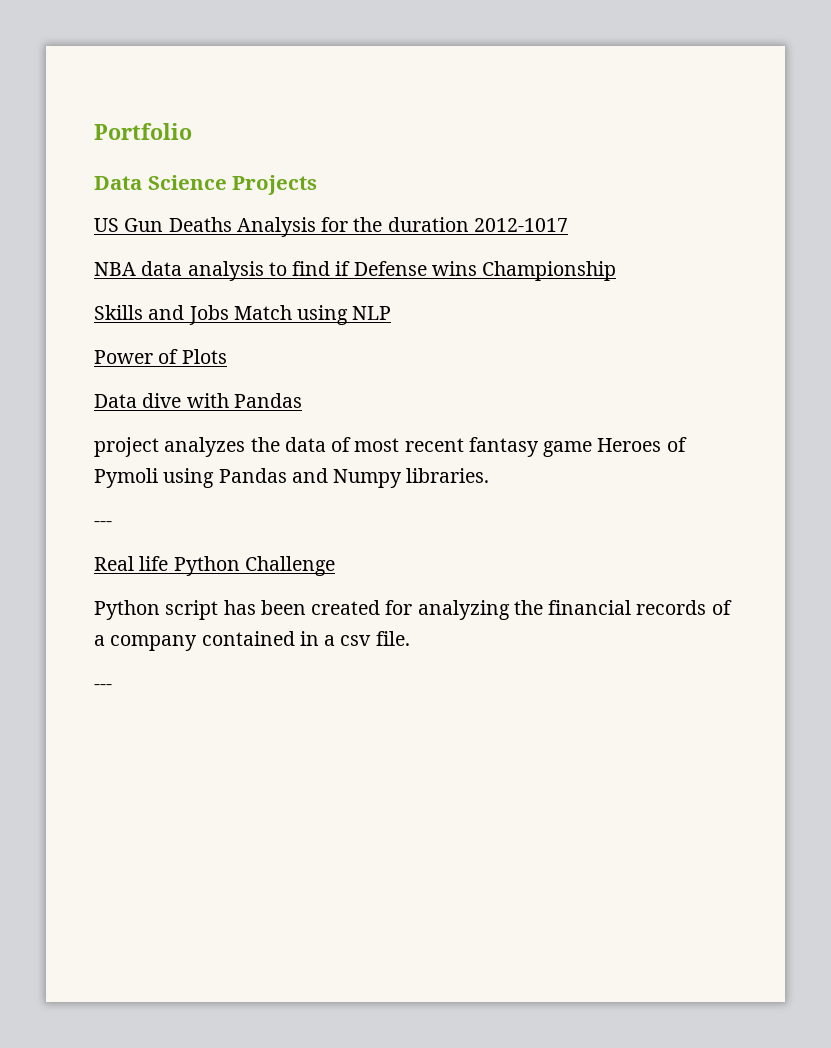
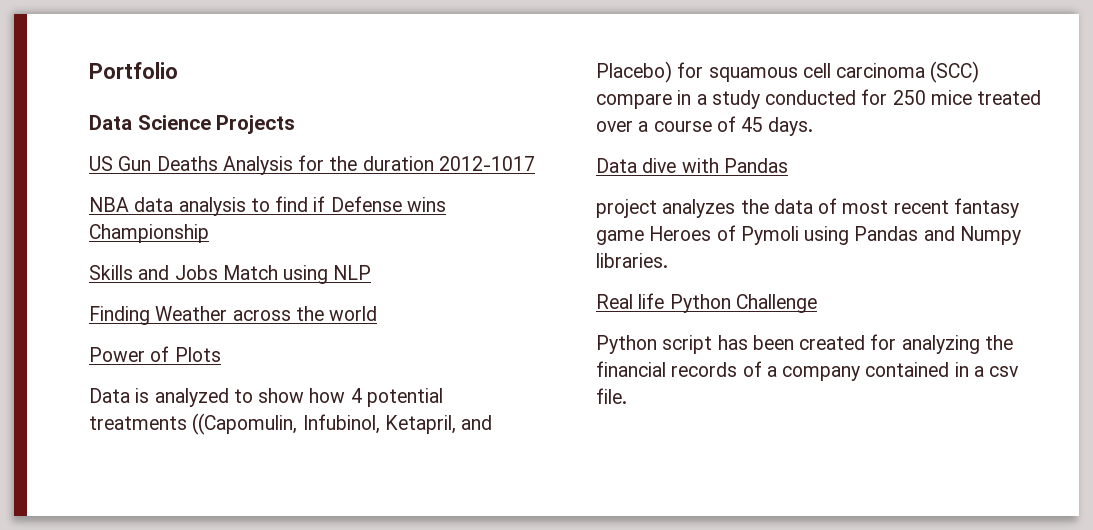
+ Finding Weather across the world
  Power of Plots
+ Data is analyzed to show how 4 potential treatments ((Capomulin, Infubinol, Ketapril, and Placebo) for squamous cell carcinoma (SCC) compare in a study conducted for 250 mice treated over a course of 45 days.
  project analyzes the data of most recent fantasy game Heroes of Pymoli using Pandas and Numpy libraries.
- ---
  Python script has been created for analyzing the financial records of a company contained in a csv file.
- ---

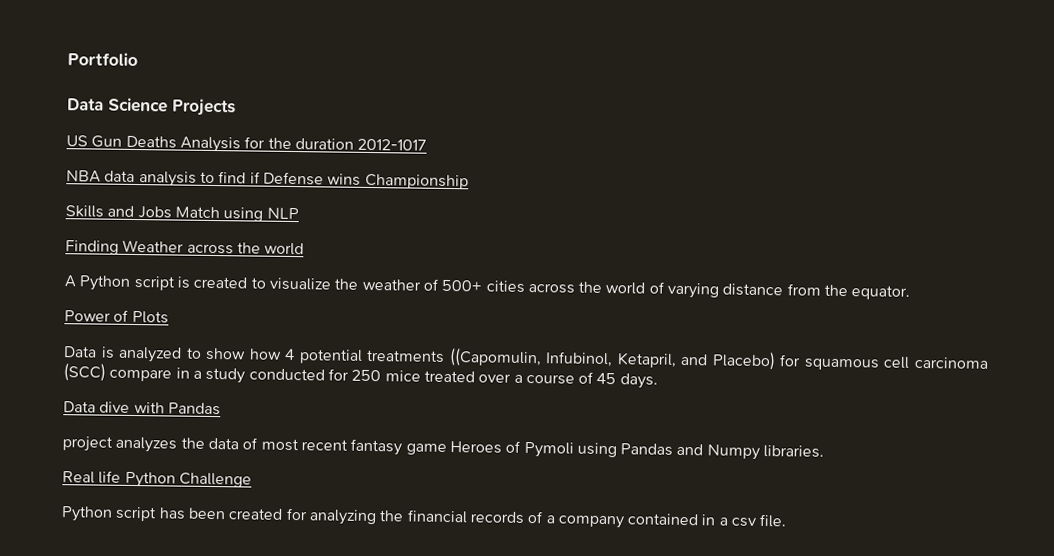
+ A Python script is created to visualize the weather of 500+ cities across the world of varying distance from the equator.

